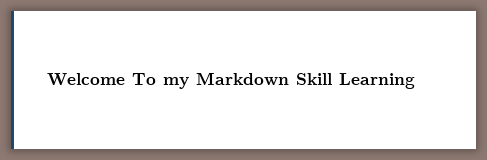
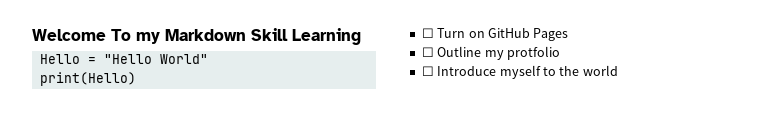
+ Hello = "Hello World"
+ print(Hello)
+ ☐ Turn on GitHub Pages
+ ☐ Outline my protfolio
+ ☐ Introduce myself to the world

